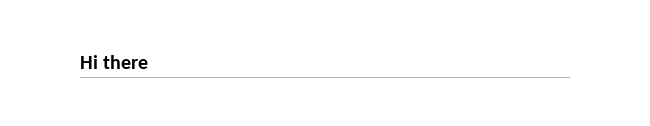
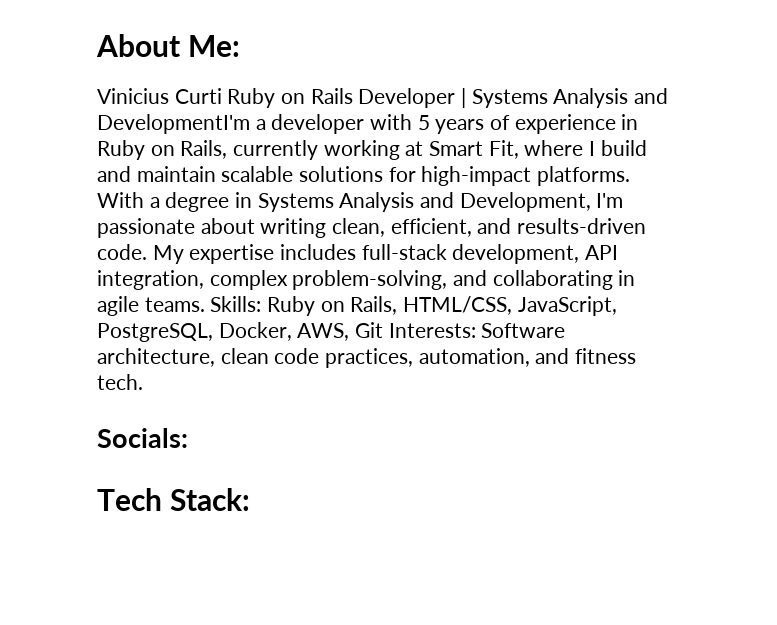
- Hi there
+ About Me:
+ Vinicius Curti Ruby on Rails Developer | Systems Analysis and DevelopmentI'm a developer with 5 years of experience in Ruby on Rails, currently working at Smart Fit, where I build and maintain scalable solutions for high-impact platforms. With a degree in Systems Analysis and Development, I'm passionate about writing clean, efficient, and results-driven code. My expertise includes full-stack development, API integration, complex problem-solving, and collaborating in agile teams. Skills: Ruby on Rails, HTML/CSS, JavaScript, PostgreSQL, Docker, AWS, Git Interests: Software architecture, clean code practices, automation, and fitness tech.
+ Socials:
+ Tech Stack:

